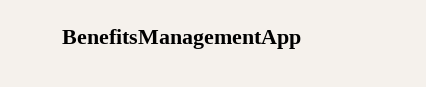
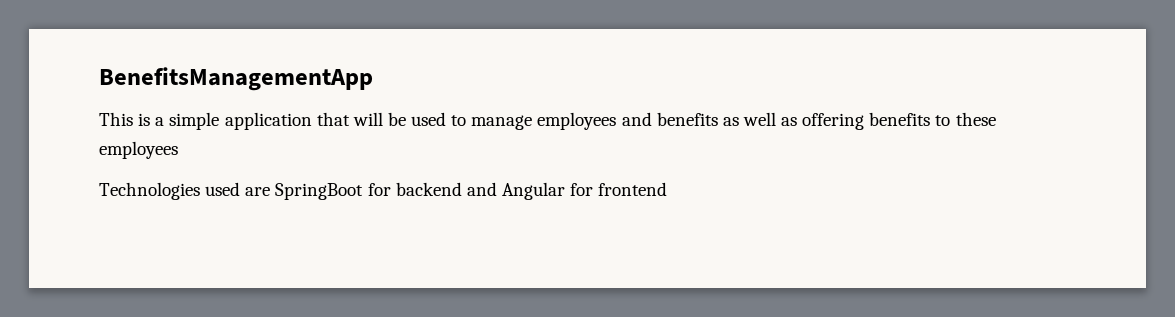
+ This is a simple application that will be used to manage employees and benefits as well as offering benefits to these employees
+ Technologies used are SpringBoot for backend and Angular for frontend

